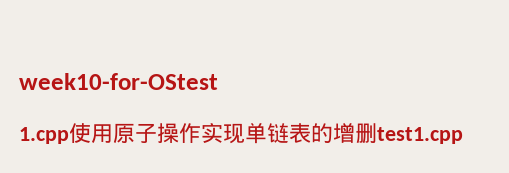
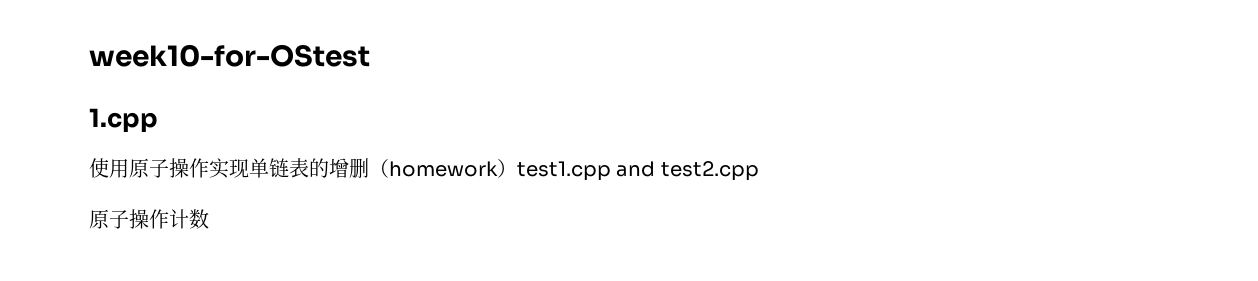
- 1.cpp使用原子操作实现单链表的增删test1.cpp
+ 1.cpp
+ 使用原子操作实现单链表的增删（homework）test1.cpp and test2.cpp
+ 原子操作计数

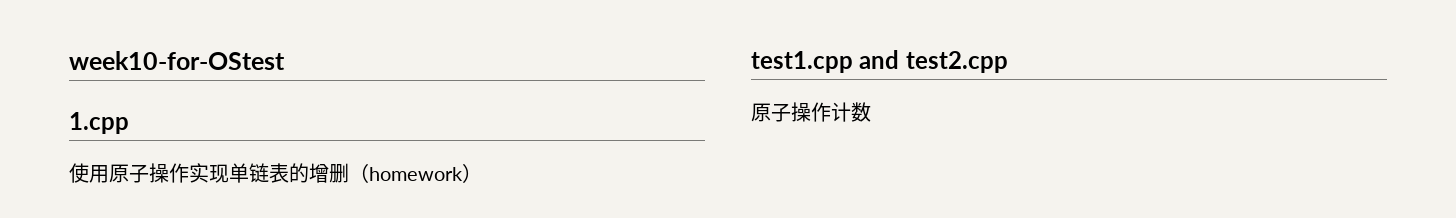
- 使用原子操作实现单链表的增删（homework）test1.cpp and test2.cpp
+ 使用原子操作实现单链表的增删（homework）
+ test1.cpp and test2.cpp

